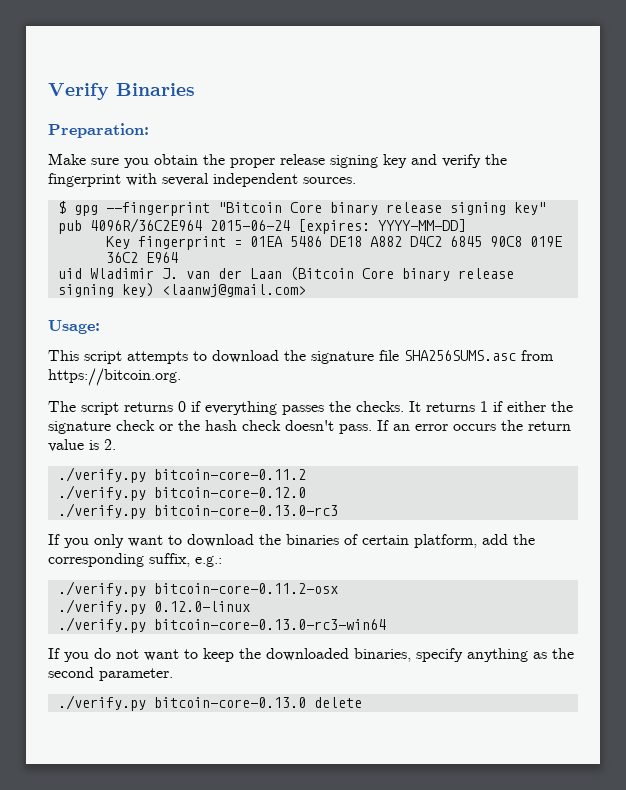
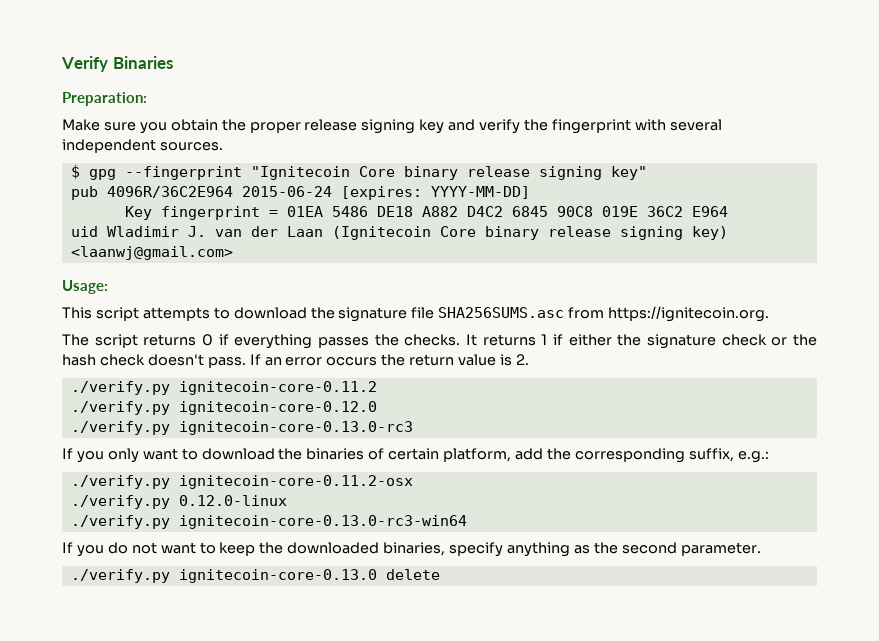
- $ gpg --fingerprint "Bitcoin Core binary release signing key"
+ $ gpg --fingerprint "Ignitecoin Core binary release signing key"
- uid Wladimir J. van der Laan (Bitcoin Core binary release signing key) <laanwj@gmail.com>
+ uid Wladimir J. van der Laan (Ignitecoin Core binary release signing key) <laanwj@gmail.com>
- This script attempts to download the signature file SHA256SUMS.asc from https://bitcoin.org.
+ This script attempts to download the signature file SHA256SUMS.asc from https://ignitecoin.org.
- ./verify.py bitcoin-core-0.11.2
- ./verify.py bitcoin-core-0.12.0
- ./verify.py bitcoin-core-0.13.0-rc3
+ ./verify.py ignitecoin-core-0.11.2
+ ./verify.py ignitecoin-core-0.12.0
+ ./verify.py ignitecoin-core-0.13.0-rc3
- ./verify.py bitcoin-core-0.11.2-osx
+ ./verify.py ignitecoin-core-0.11.2-osx
- ./verify.py bitcoin-core-0.13.0-rc3-win64
+ ./verify.py ignitecoin-core-0.13.0-rc3-win64
- ./verify.py bitcoin-core-0.13.0 delete
+ ./verify.py ignitecoin-core-0.13.0 delete

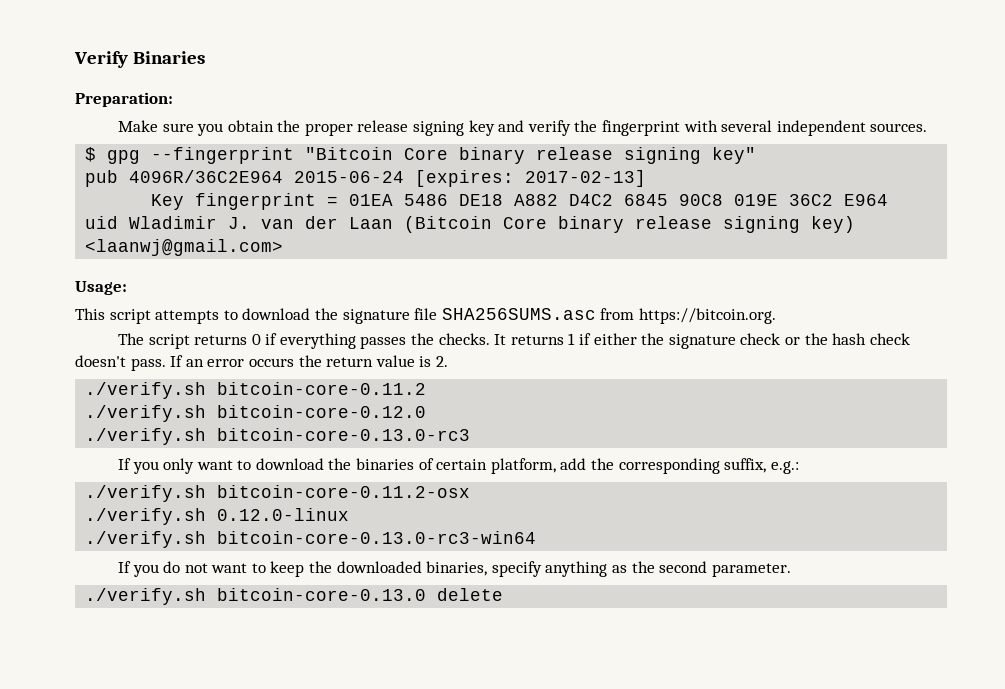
- $ gpg --fingerprint "Ignitecoin Core binary release signing key"
+ $ gpg --fingerprint "Bitcoin Core binary release signing key"
- pub 4096R/36C2E964 2015-06-24 [expires: YYYY-MM-DD]
+ pub 4096R/36C2E964 2015-06-24 [expires: 2017-02-13]
- uid Wladimir J. van der Laan (Ignitecoin Core binary release signing key) <laanwj@gmail.com>
+ uid Wladimir J. van der Laan (Bitcoin Core binary release signing key) <laanwj@gmail.com>
- This script attempts to download the signature file SHA256SUMS.asc from https://ignitecoin.org.
+ This script attempts to download the signature file SHA256SUMS.asc from https://bitcoin.org.
- ./verify.py ignitecoin-core-0.11.2
- ./verify.py ignitecoin-core-0.12.0
- ./verify.py ignitecoin-core-0.13.0-rc3
+ ./verify.sh bitcoin-core-0.11.2
+ ./verify.sh bitcoin-core-0.12.0
+ ./verify.sh bitcoin-core-0.13.0-rc3
- ./verify.py ignitecoin-core-0.11.2-osx
- ./verify.py 0.12.0-linux
+ ./verify.sh bitcoin-core-0.11.2-osx
+ ./verify.sh 0.12.0-linux
- ./verify.py ignitecoin-core-0.13.0-rc3-win64
+ ./verify.sh bitcoin-core-0.13.0-rc3-win64
- ./verify.py ignitecoin-core-0.13.0 delete
+ ./verify.sh bitcoin-core-0.13.0 delete

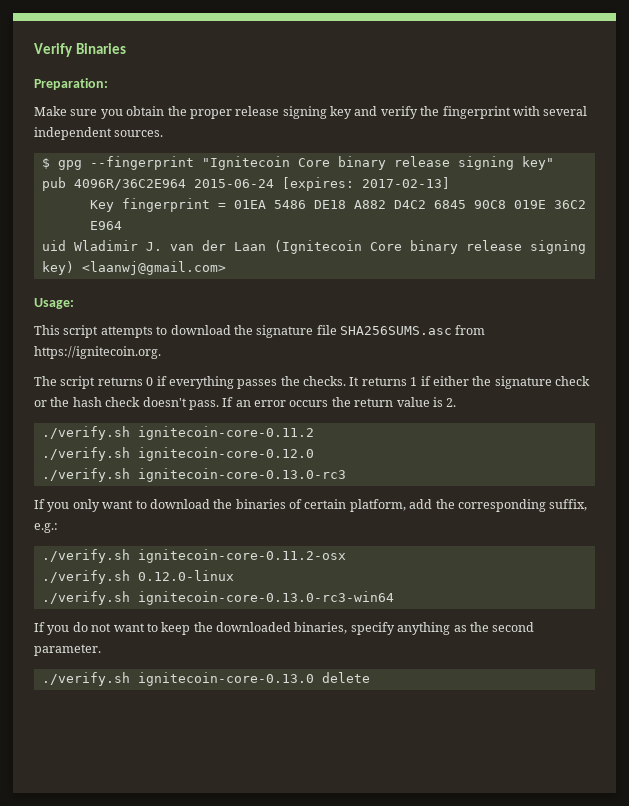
- $ gpg --fingerprint "Bitcoin Core binary release signing key"
+ $ gpg --fingerprint "Ignitecoin Core binary release signing key"
- uid Wladimir J. van der Laan (Bitcoin Core binary release signing key) <laanwj@gmail.com>
+ uid Wladimir J. van der Laan (Ignitecoin Core binary release signing key) <laanwj@gmail.com>
- This script attempts to download the signature file SHA256SUMS.asc from https://bitcoin.org.
+ This script attempts to download the signature file SHA256SUMS.asc from https://ignitecoin.org.
- ./verify.sh bitcoin-core-0.11.2
- ./verify.sh bitcoin-core-0.12.0
- ./verify.sh bitcoin-core-0.13.0-rc3
+ ./verify.sh ignitecoin-core-0.11.2
+ ./verify.sh ignitecoin-core-0.12.0
+ ./verify.sh ignitecoin-core-0.13.0-rc3
- ./verify.sh bitcoin-core-0.11.2-osx
+ ./verify.sh ignitecoin-core-0.11.2-osx
- ./verify.sh bitcoin-core-0.13.0-rc3-win64
+ ./verify.sh ignitecoin-core-0.13.0-rc3-win64
- ./verify.sh bitcoin-core-0.13.0 delete
+ ./verify.sh ignitecoin-core-0.13.0 delete

